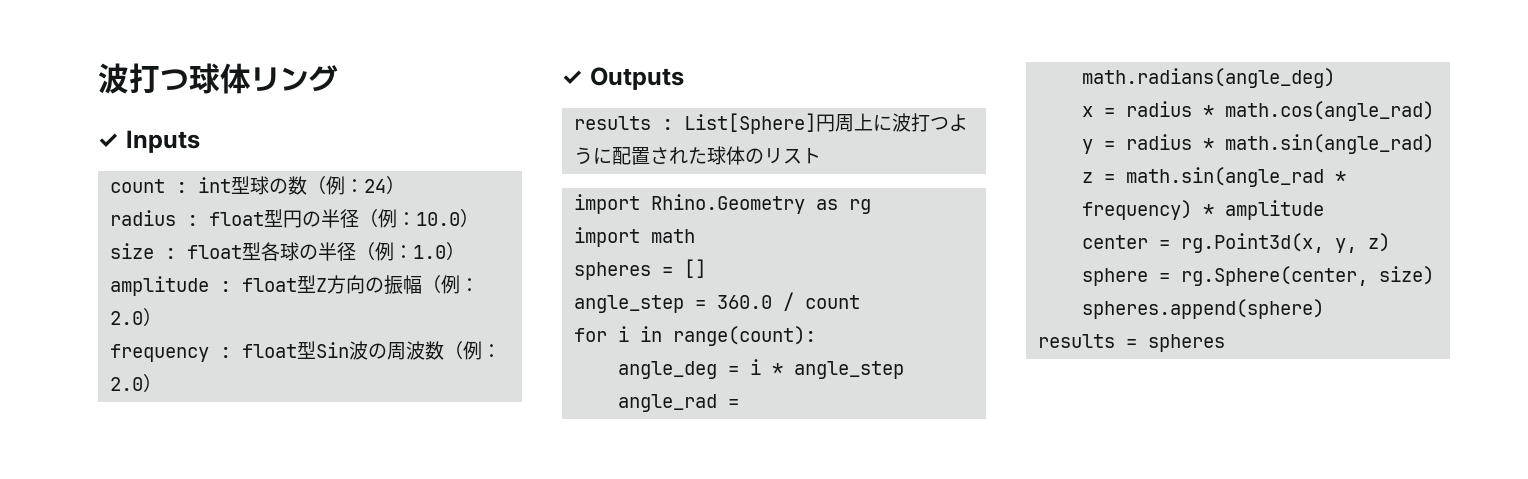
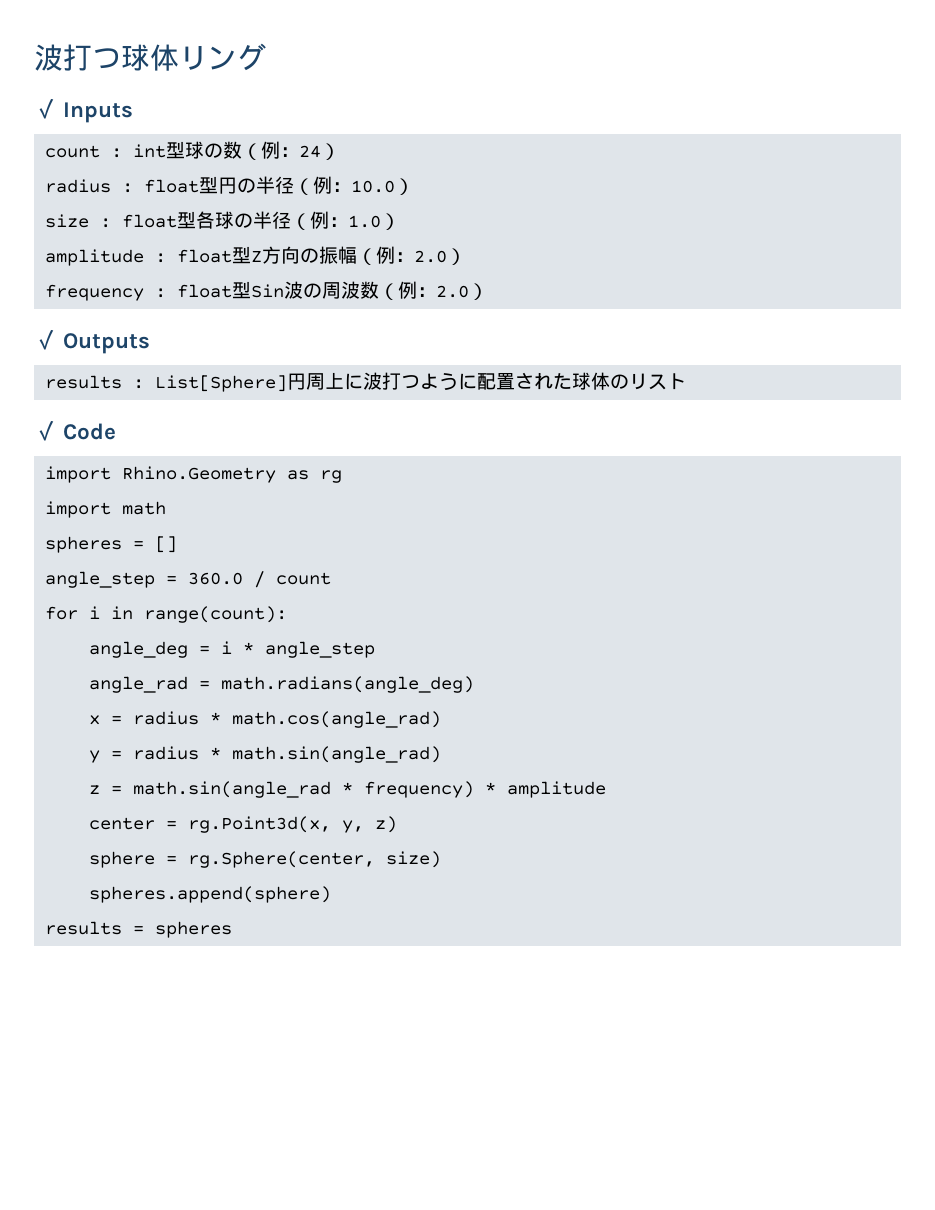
+ ✓ Code

